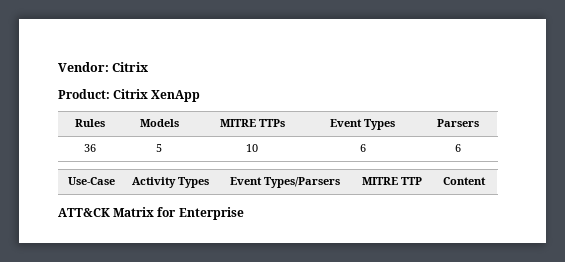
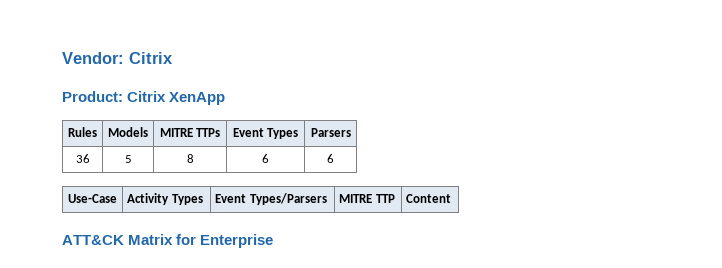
- 36 | 5 | 10 | 6 | 6
+ 36 | 5 | 8 | 6 | 6

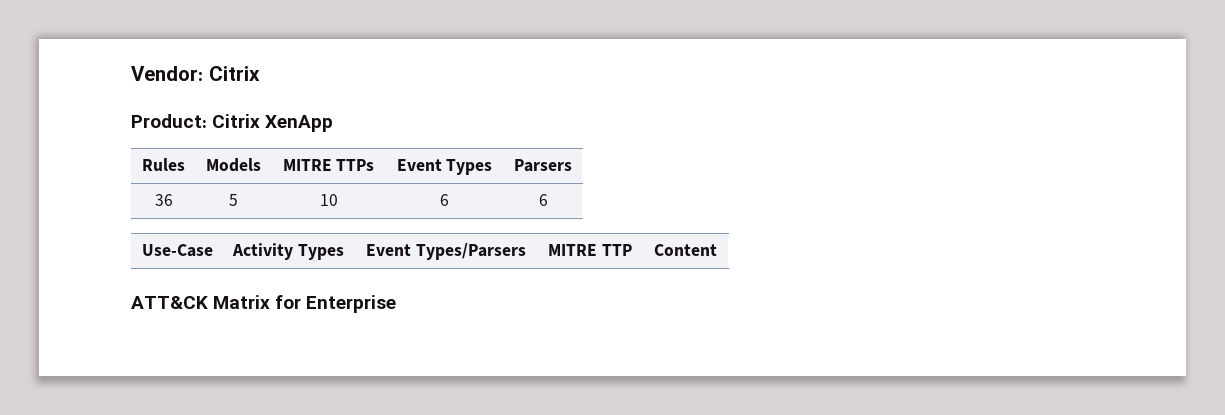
- 36 | 5 | 8 | 6 | 6
+ 36 | 5 | 10 | 6 | 6

